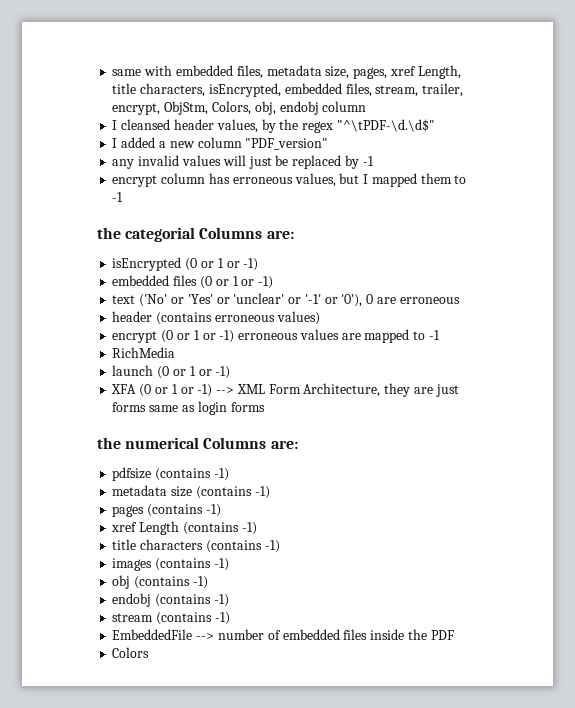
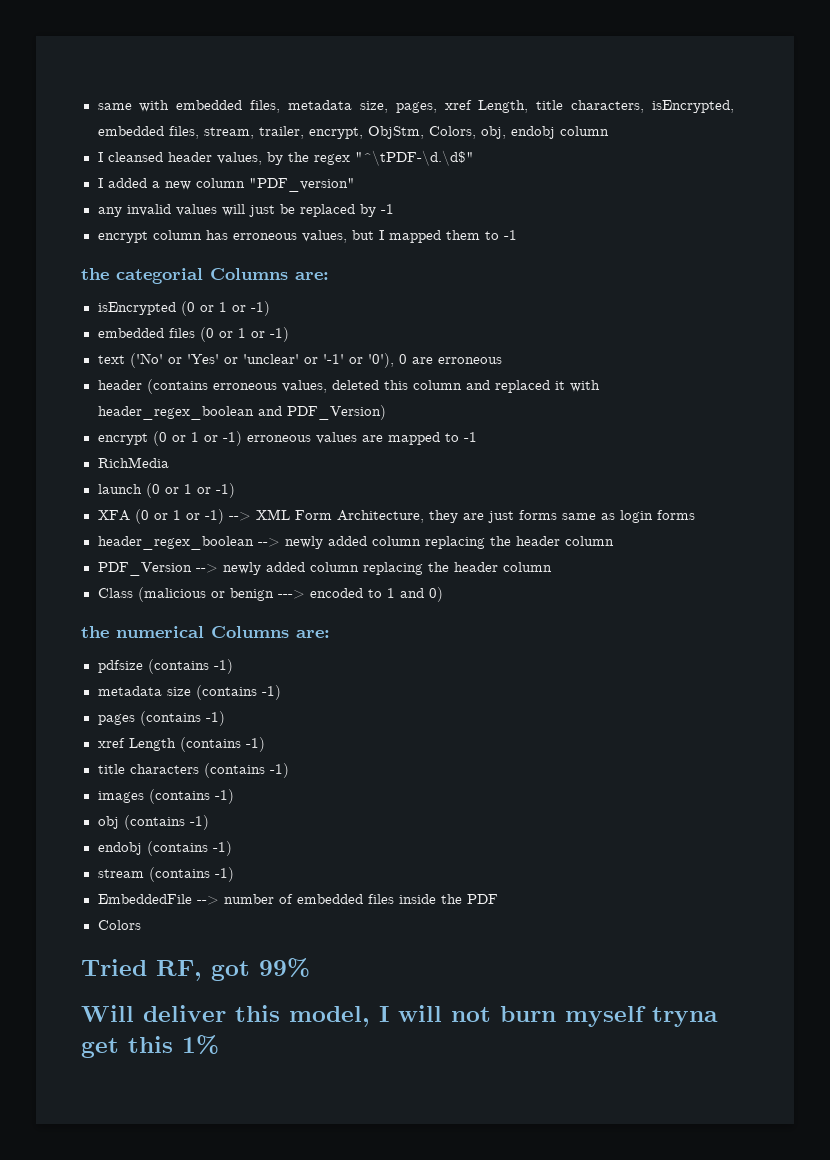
- header (contains erroneous values)
+ header (contains erroneous values, deleted this column and replaced it with header_regex_boolean and PDF_Version)
+ header_regex_boolean --> newly added column replacing the header column
+ PDF_Version --> newly added column replacing the header column
+ Class (malicious or benign ---> encoded to 1 and 0)
+ Tried RF, got 99%
+ Will deliver this model, I will not burn myself tryna get this 1%

